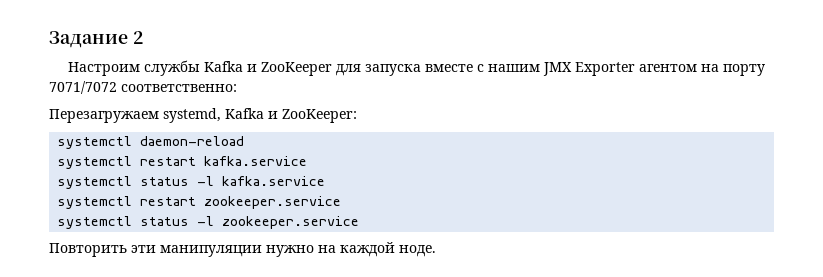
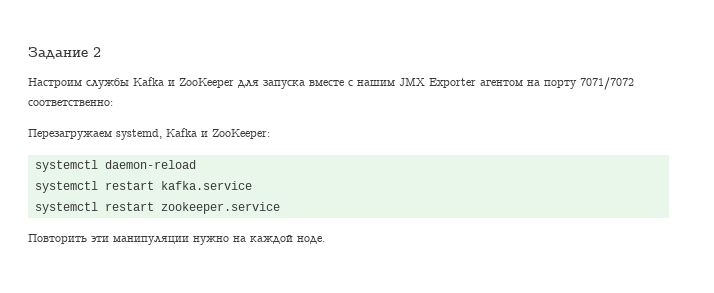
- systemctl status -l kafka.service
- systemctl status -l zookeeper.service

